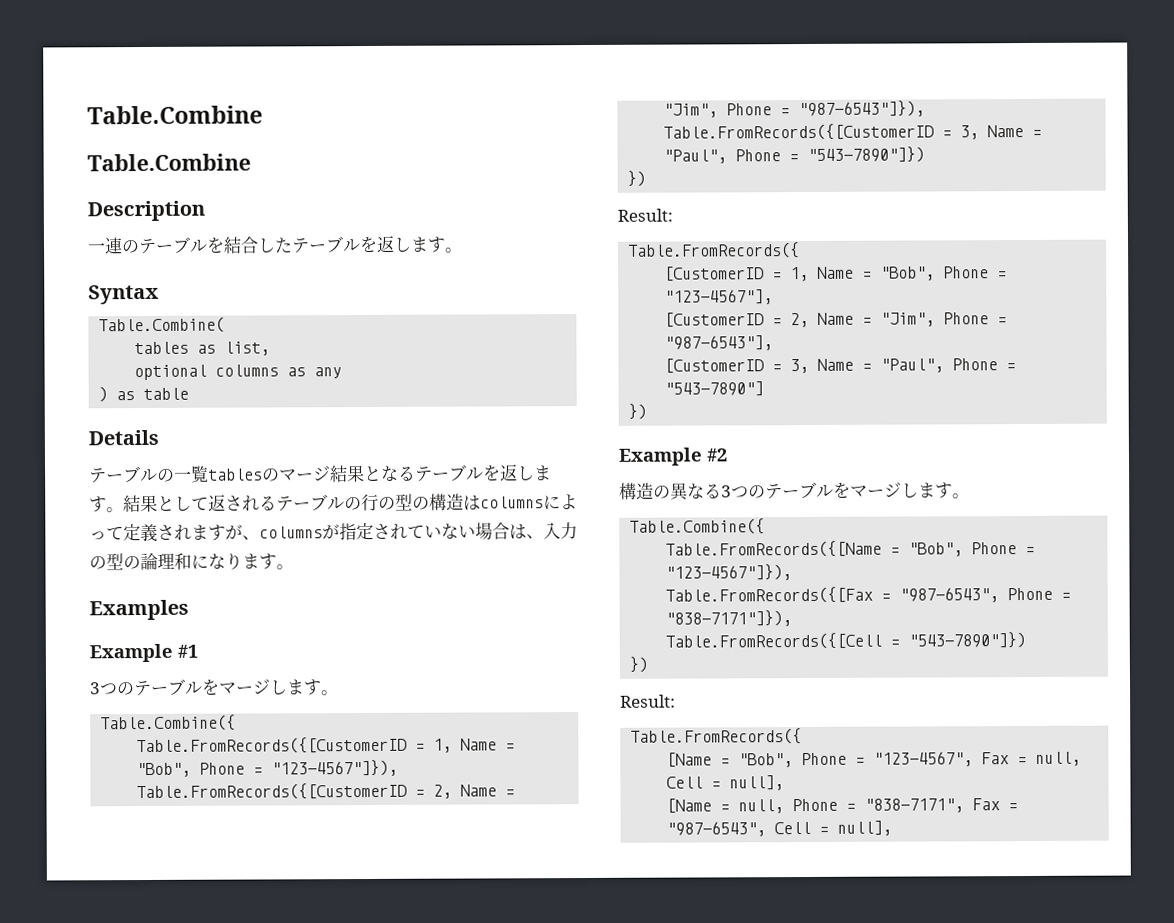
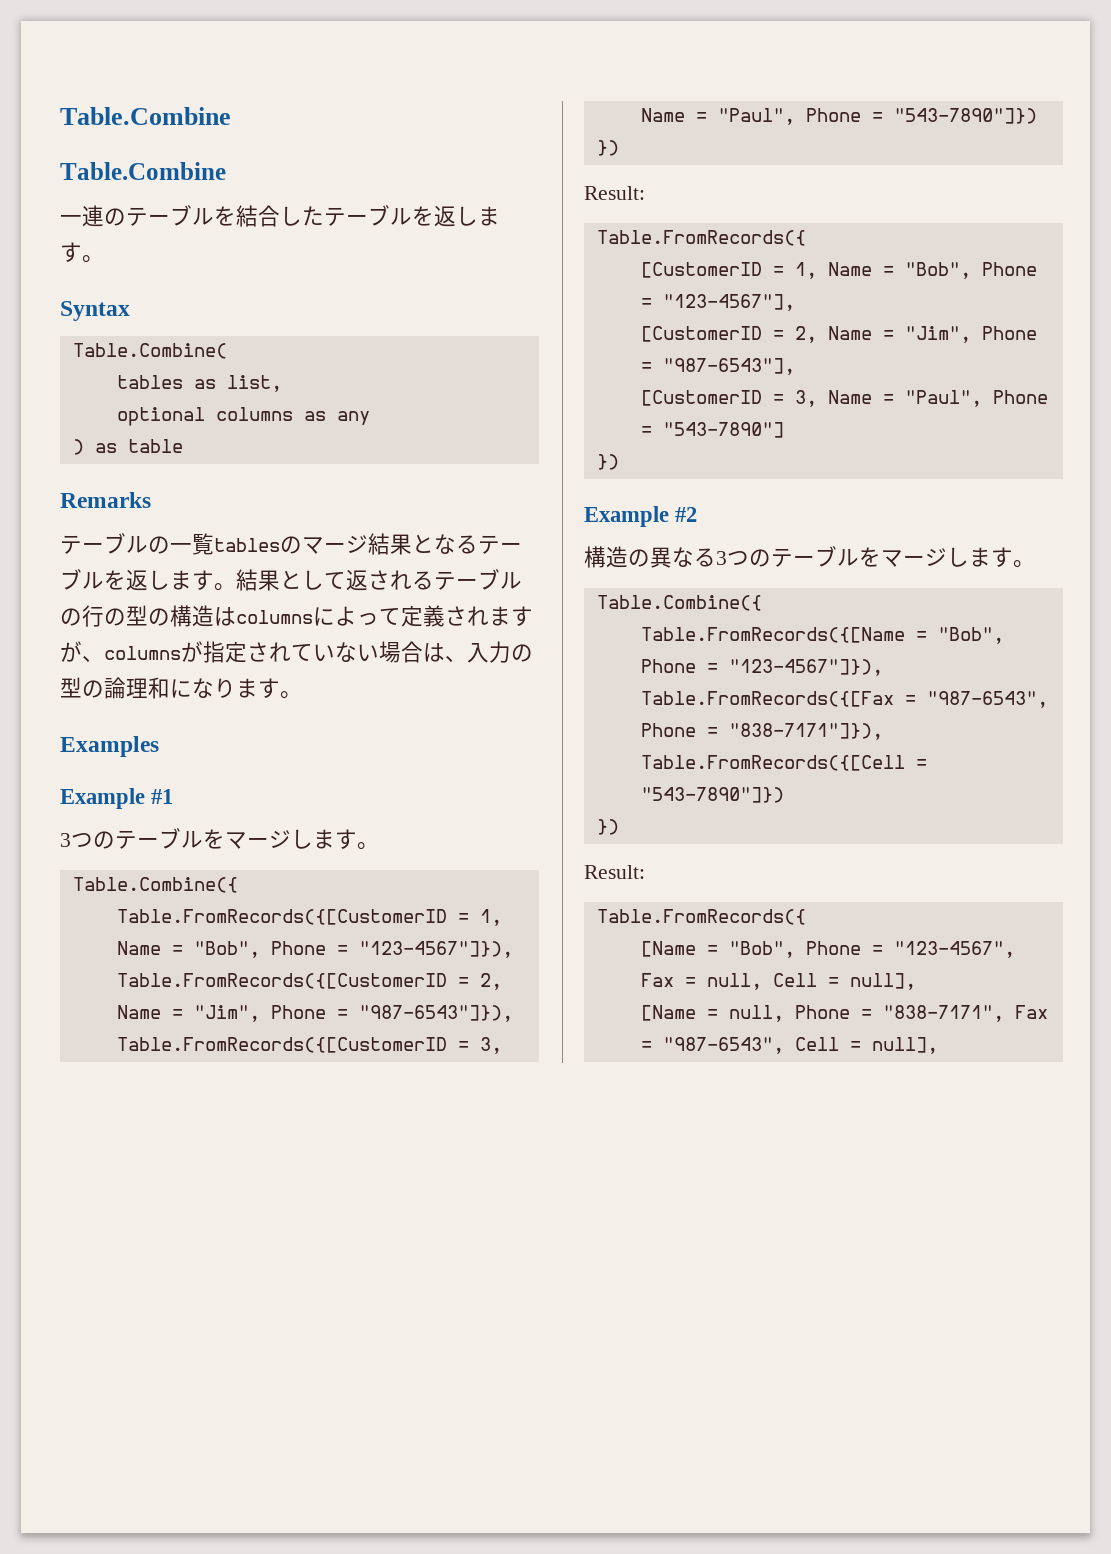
- Description
- Details
+ Remarks

